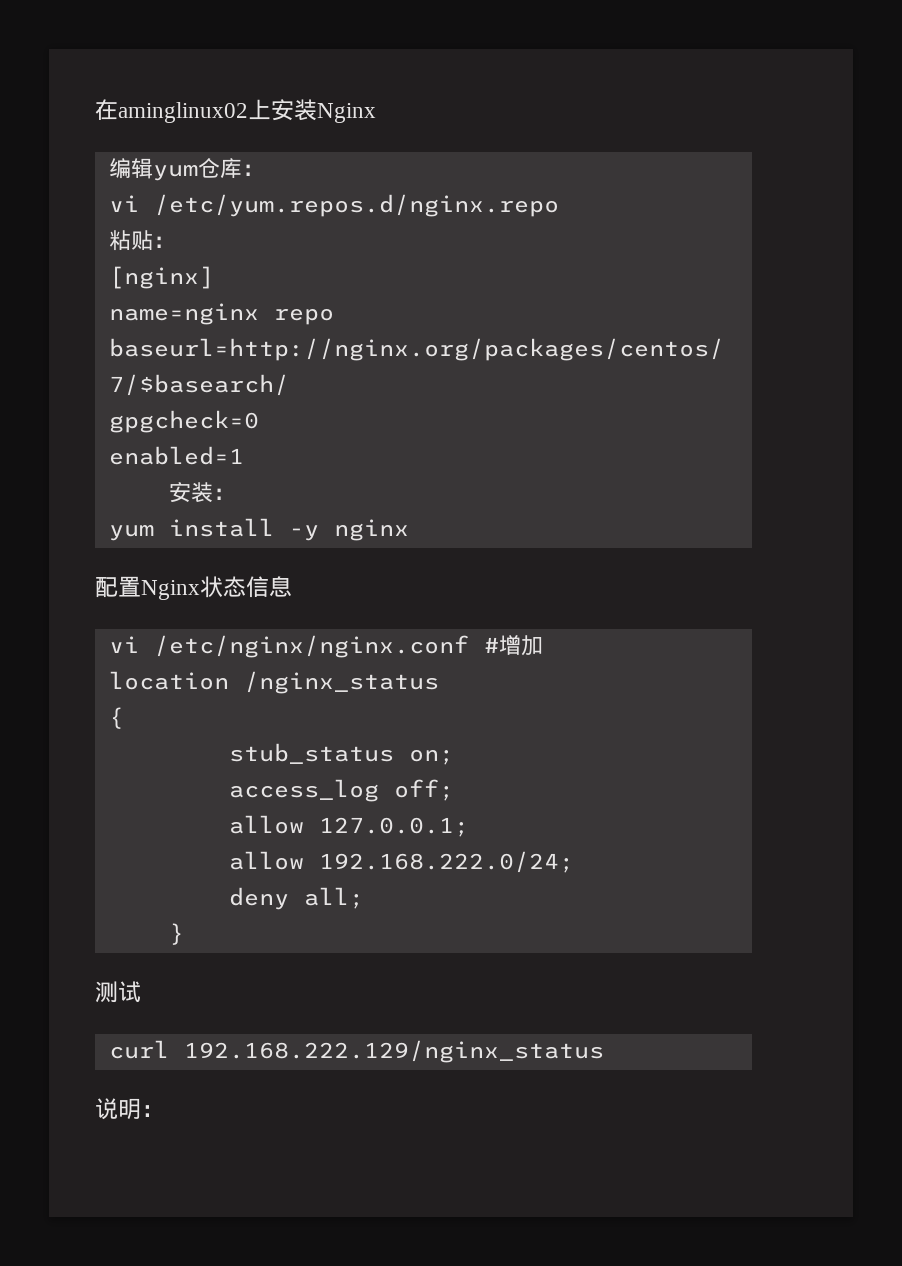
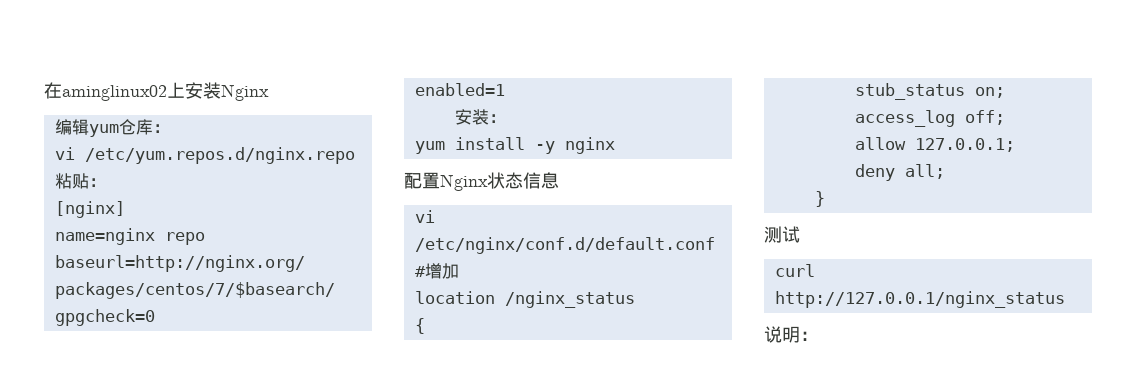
- vi /etc/nginx/nginx.conf #增加
+ vi /etc/nginx/conf.d/default.conf #增加
- allow 192.168.222.0/24;
- curl 192.168.222.129/nginx_status
+ curl http://127.0.0.1/nginx_status

